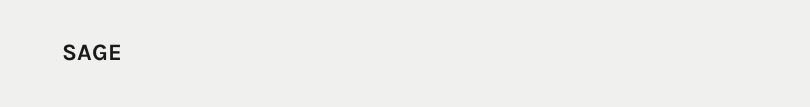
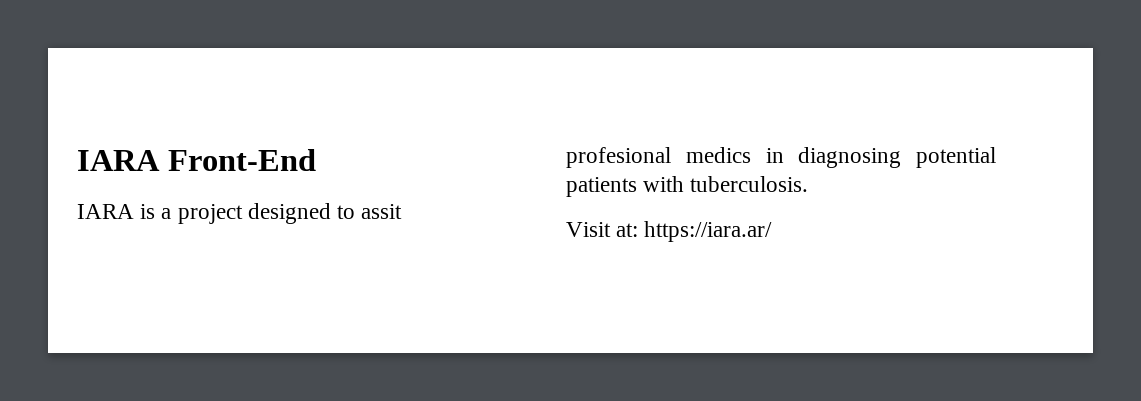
- SAGE
+ IARA Front-End
+ IARA is a project designed to assit profesional medics in diagnosing potential patients with tuberculosis.
+ Visit at: https://iara.ar/

